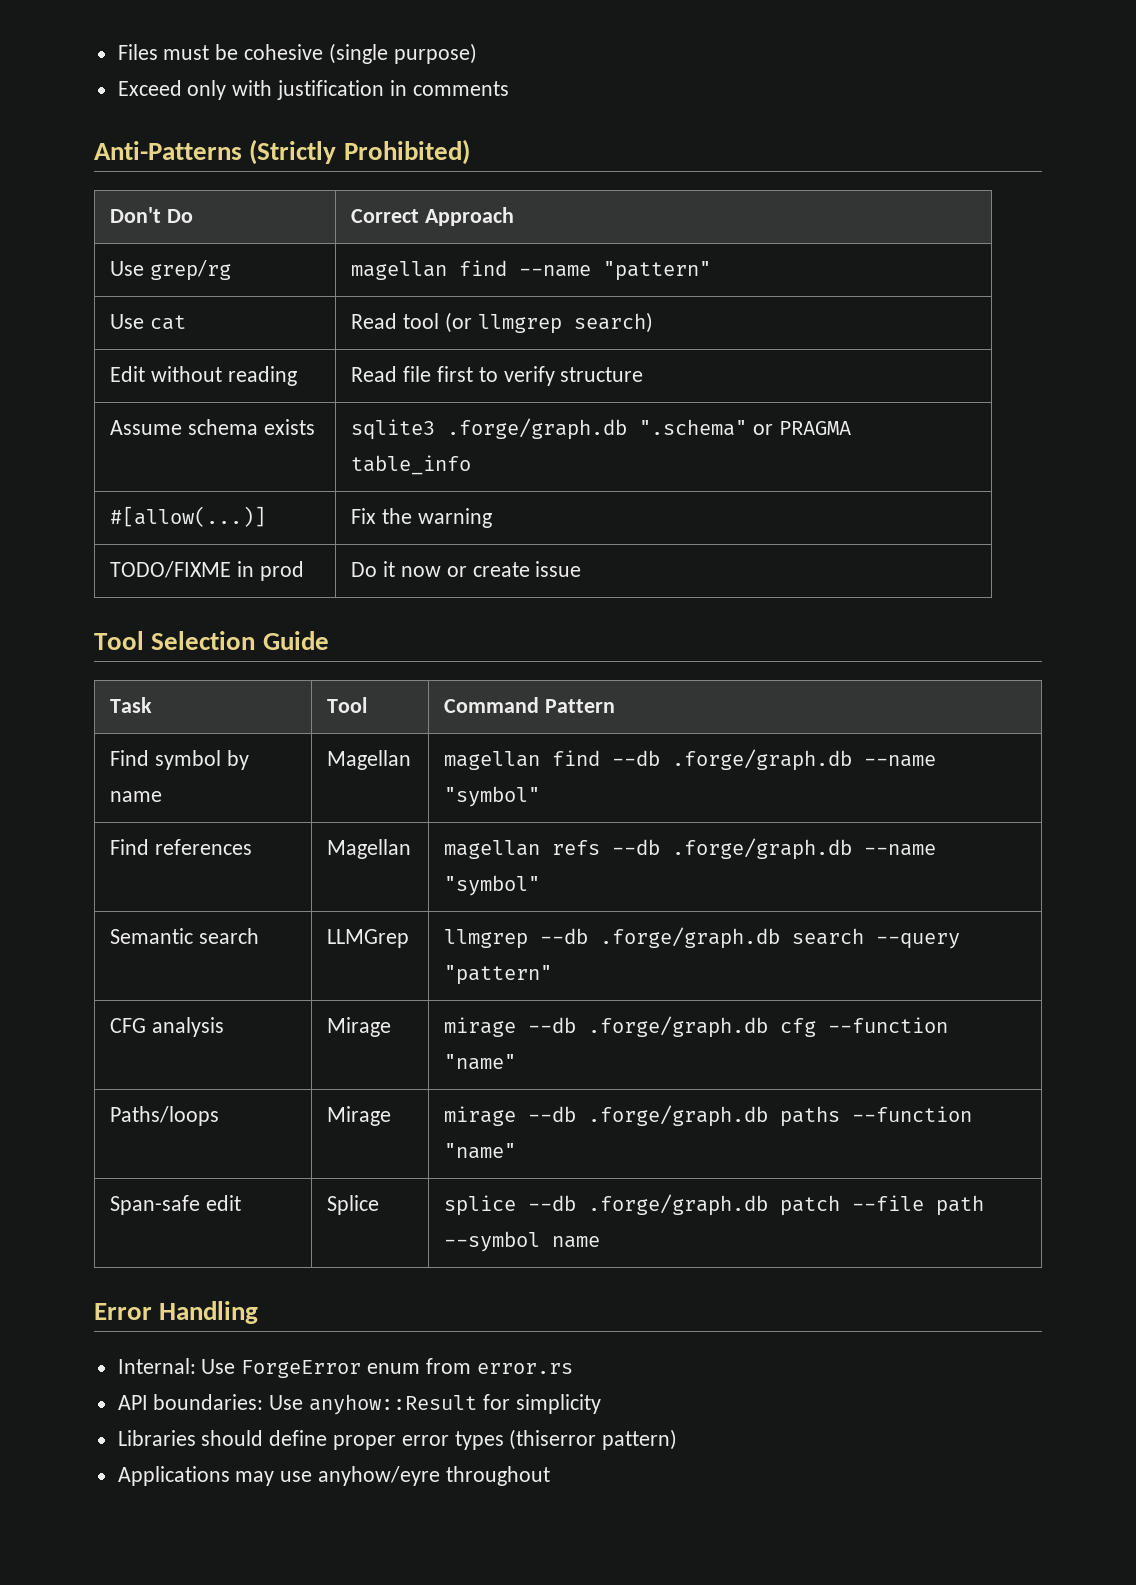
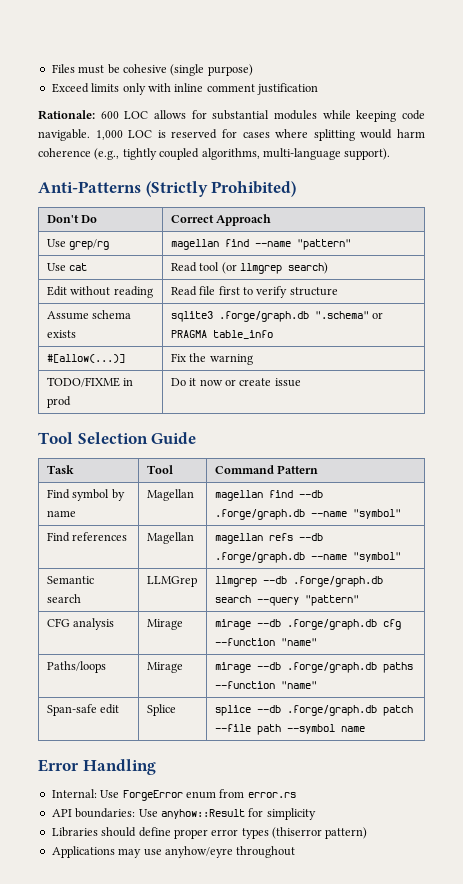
- Exceed only with justification in comments
+ Exceed limits only with inline comment justification
+ Rationale: 600 LOC allows for substantial modules while keeping code navigable. 1,000 LOC is reserved for cases where splitting would harm coherence (e.g., tightly coupled algorithms, multi-language support).

